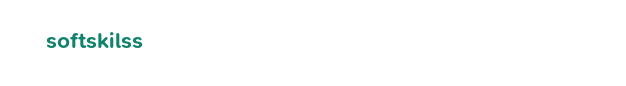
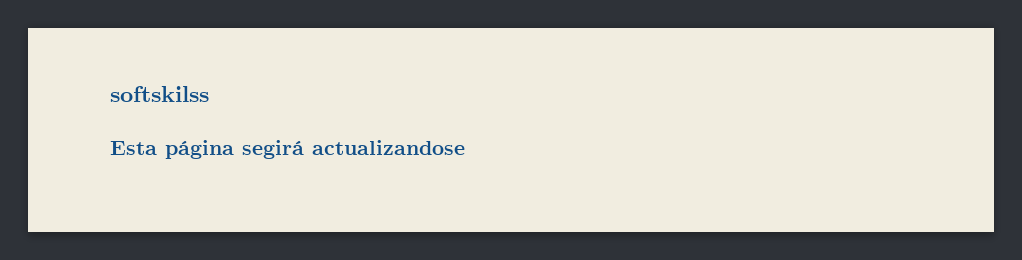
+ Esta página segirá actualizandose

